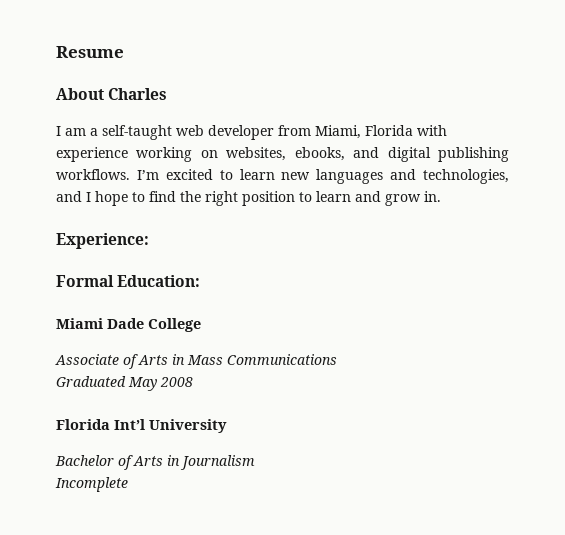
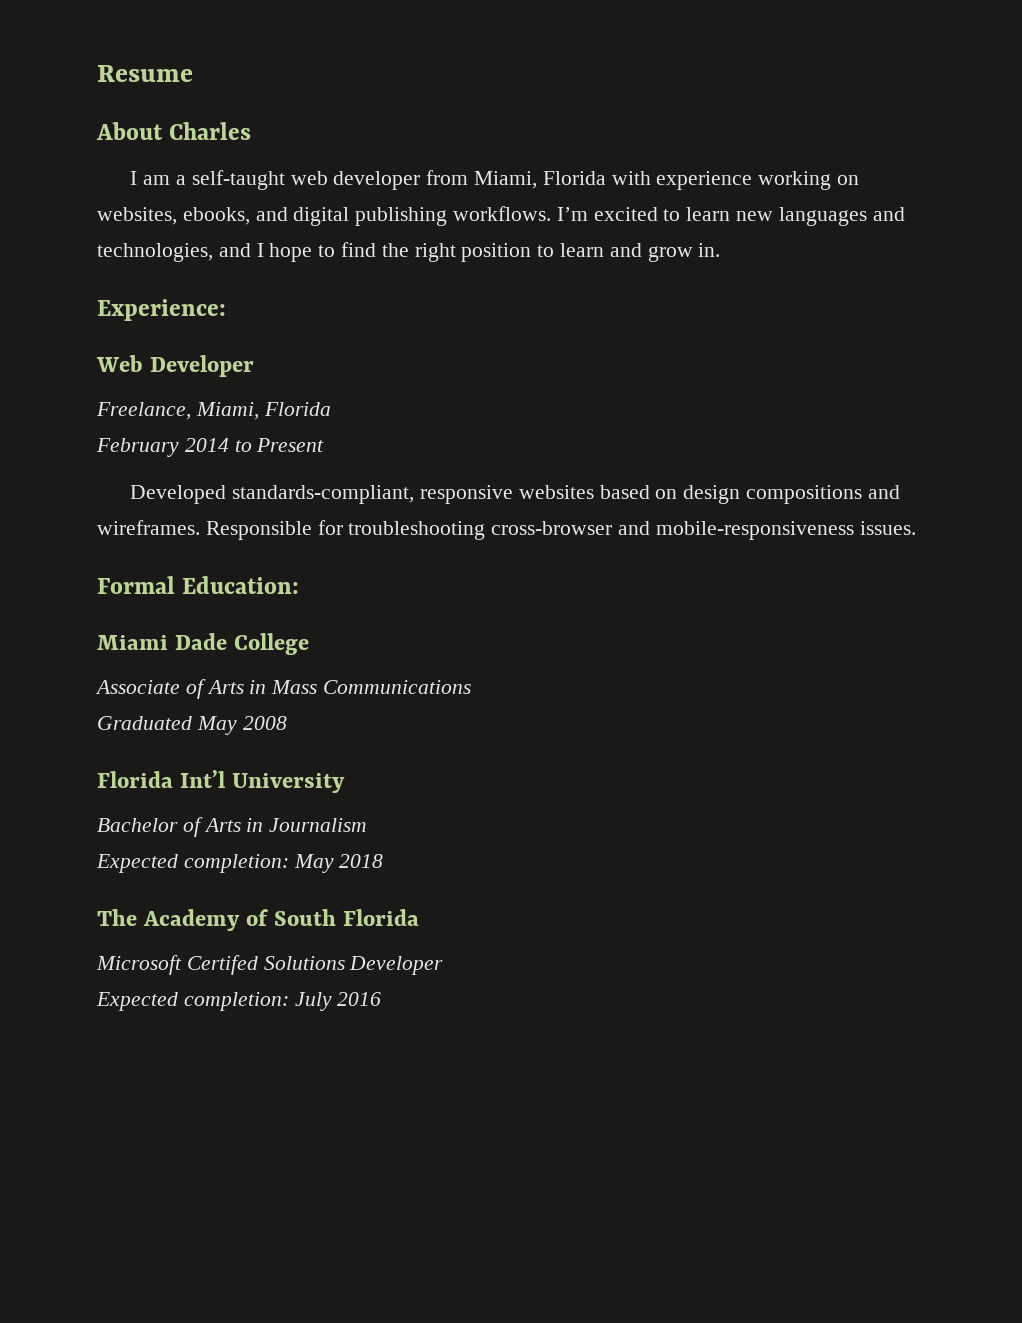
+ Web Developer
+ Freelance, Miami, Florida
+ February 2014 to Present
+ Developed standards-compliant, responsive websites based on design compositions and wireframes. Responsible for troubleshooting cross-browser and mobile-responsiveness issues.
- Incomplete
+ Expected completion: May 2018
+ The Academy of South Florida
+ Microsoft Certifed Solutions Developer
+ Expected completion: July 2016

